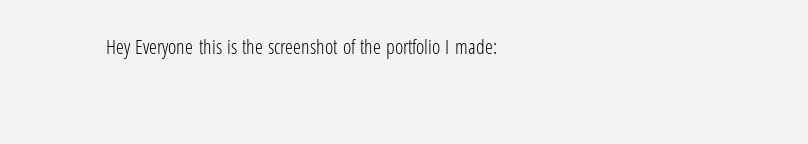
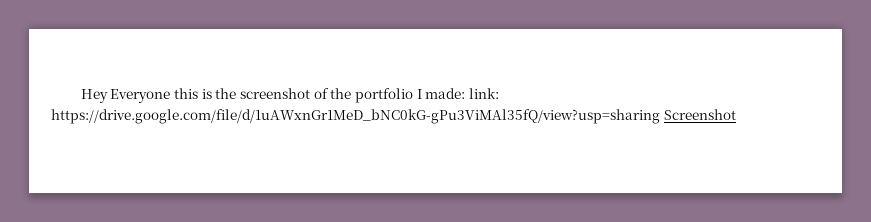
- Hey Everyone this is the screenshot of the portfolio I made:
+ Hey Everyone this is the screenshot of the portfolio I made: link: https://drive.google.com/file/d/1uAWxnGr1MeD_bNC0kG-gPu3ViMAl35fQ/view?usp=sharing Screenshot

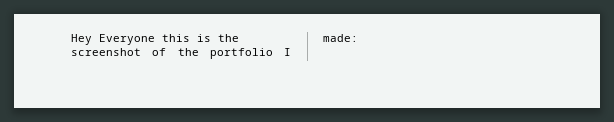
- Hey Everyone this is the screenshot of the portfolio I made: link: https://drive.google.com/file/d/1uAWxnGr1MeD_bNC0kG-gPu3ViMAl35fQ/view?usp=sharing Screenshot
+ Hey Everyone this is the screenshot of the portfolio I made:

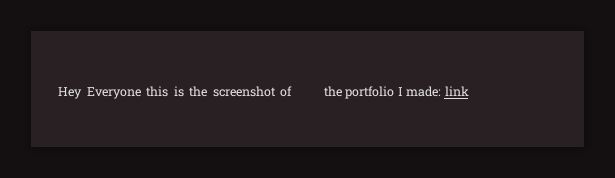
- Hey Everyone this is the screenshot of the portfolio I made:
+ Hey Everyone this is the screenshot of the portfolio I made: link

